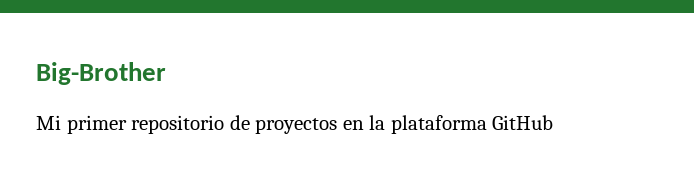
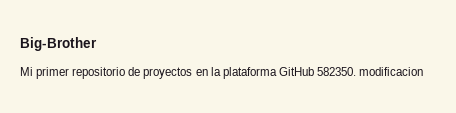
- Mi primer repositorio de proyectos en la plataforma GitHub
+ Mi primer repositorio de proyectos en la plataforma GitHub 582350. modificacion

